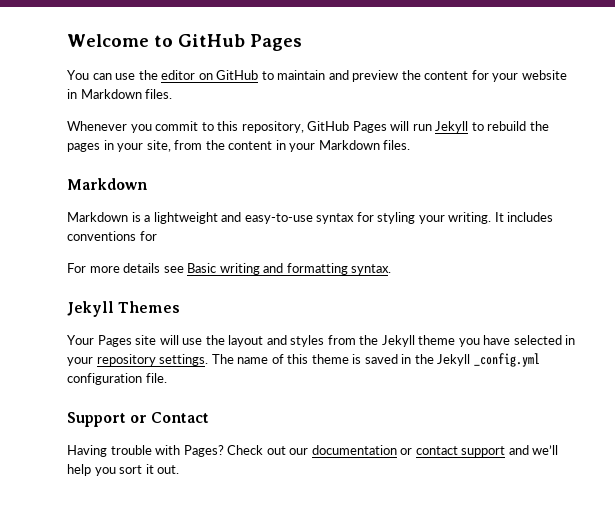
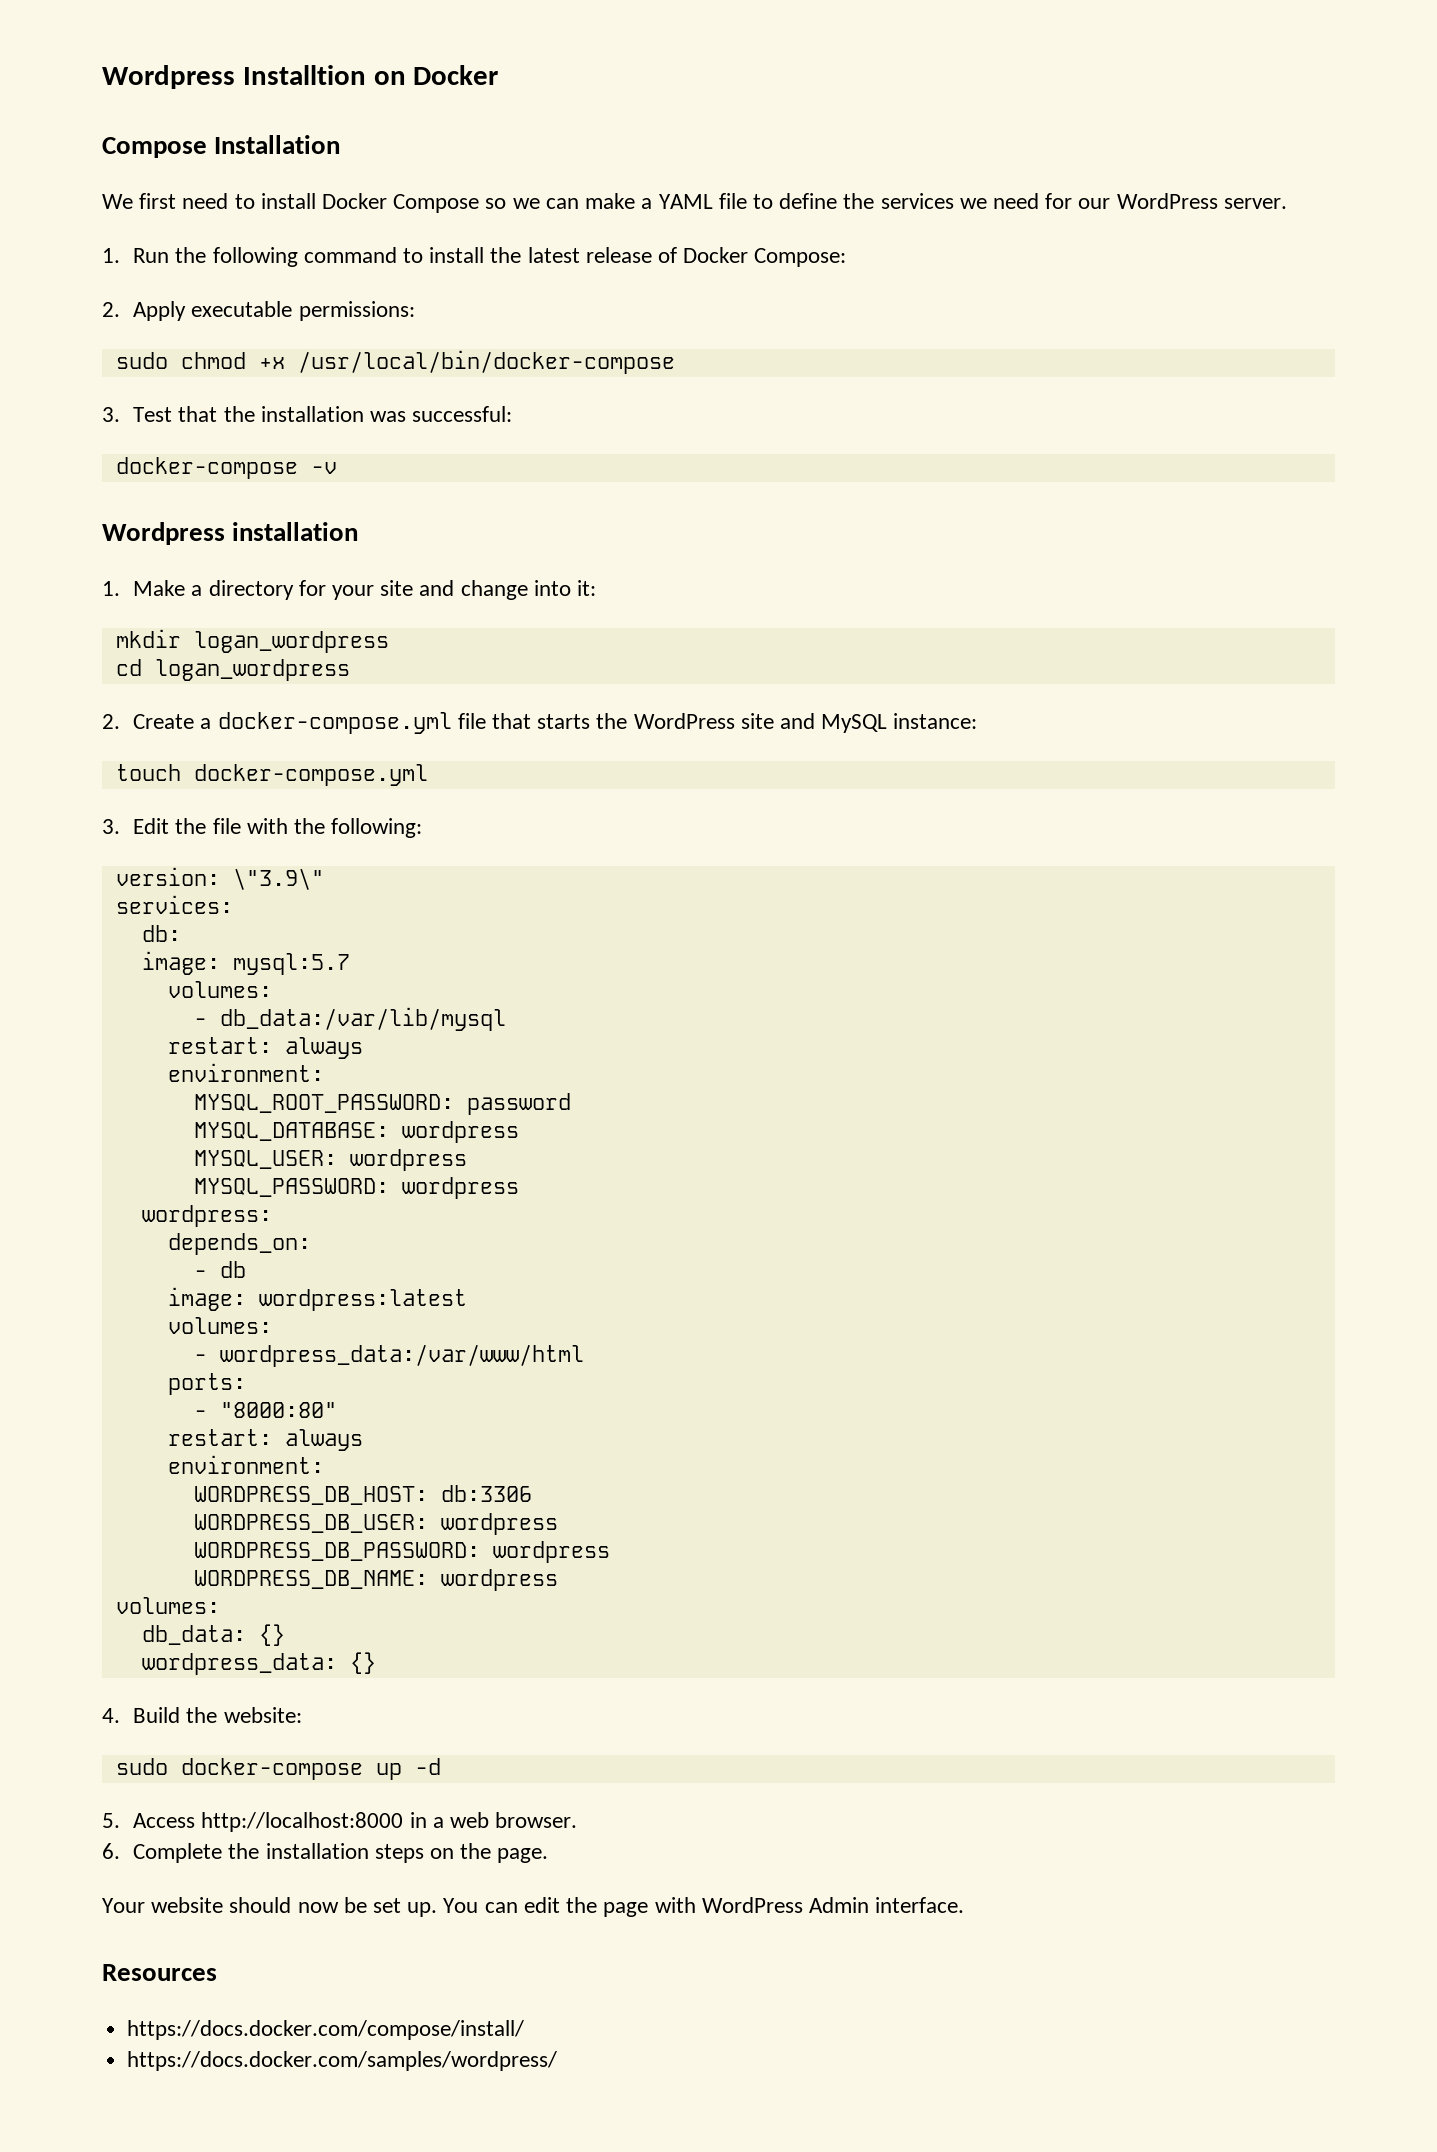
- Welcome to GitHub Pages
- You can use the editor on GitHub to maintain and preview the content for your website in Markdown files.
- Whenever you commit to this repository, GitHub Pages will run Jekyll to rebuild the pages in your site, from the content in your Markdown files.
- Markdown
- Markdown is a lightweight and easy-to-use syntax for styling your writing. It includes conventions for
- For more details see Basic writing and formatting syntax.
- Jekyll Themes
- Your Pages site will use the layout and styles from the Jekyll theme you have selected in your repository settings. The name of this theme is saved in the Jekyll _config.yml configuration file.
- Support or Contact
- Having trouble with Pages? Check out our documentation or contact support and we’ll help you sort it out.
+ Wordpress Installtion on Docker
+ Compose Installation
+ We first need to install Docker Compose so we can make a YAML file to define the services we need for our WordPress server.
+ 1. Run the following command to install the latest release of Docker Compose:
+ 2. Apply executable permissions:
+ sudo chmod +x /usr/local/bin/docker-compose
+ 3. Test that the installation was successful:
+ docker-compose -v
+ Wordpress installation
+ 1. Make a directory for your site and change into it:
+ mkdir logan_wordpress
+ cd logan_wordpress
+ 2. Create a docker-compose.yml file that starts the WordPress site and MySQL instance:
+ touch docker-compose.yml
+ 3. Edit the file with the following:
+ version: \"3.9\"
+ services:
+ db:
+ image: mysql:5.7
+ volumes:
+ - db_data:/var/lib/mysql
+ restart: always
+ environment:
+ MYSQL_ROOT_PASSWORD: password
+ MYSQL_DATABASE: wordpress
+ MYSQL_USER: wordpress
+ MYSQL_PASSWORD: wordpress
+ wordpress:
+ depends_on:
+ - db
+ image: wordpress:latest
+ volumes:
+ - wordpress_data:/var/www/html
+ ports:
+ - "8000:80"
+ restart: always
+ environment:
+ WORDPRESS_DB_HOST: db:3306
+ WORDPRESS_DB_USER: wordpress
+ WORDPRESS_DB_PASSWORD: wordpress
+ WORDPRESS_DB_NAME: wordpress
+ volumes:
+ db_data: {}
+ wordpress_data: {}
+ 4. Build the website:
+ sudo docker-compose up -d
+ 5. Access http://localhost:8000 in a web browser.
+ 6. Complete the installation steps on the page.
+ Your website should now be set up. You can edit the page with WordPress Admin interface.
+ Resources
+ https://docs.docker.com/compose/install/
+ https://docs.docker.com/samples/wordpress/

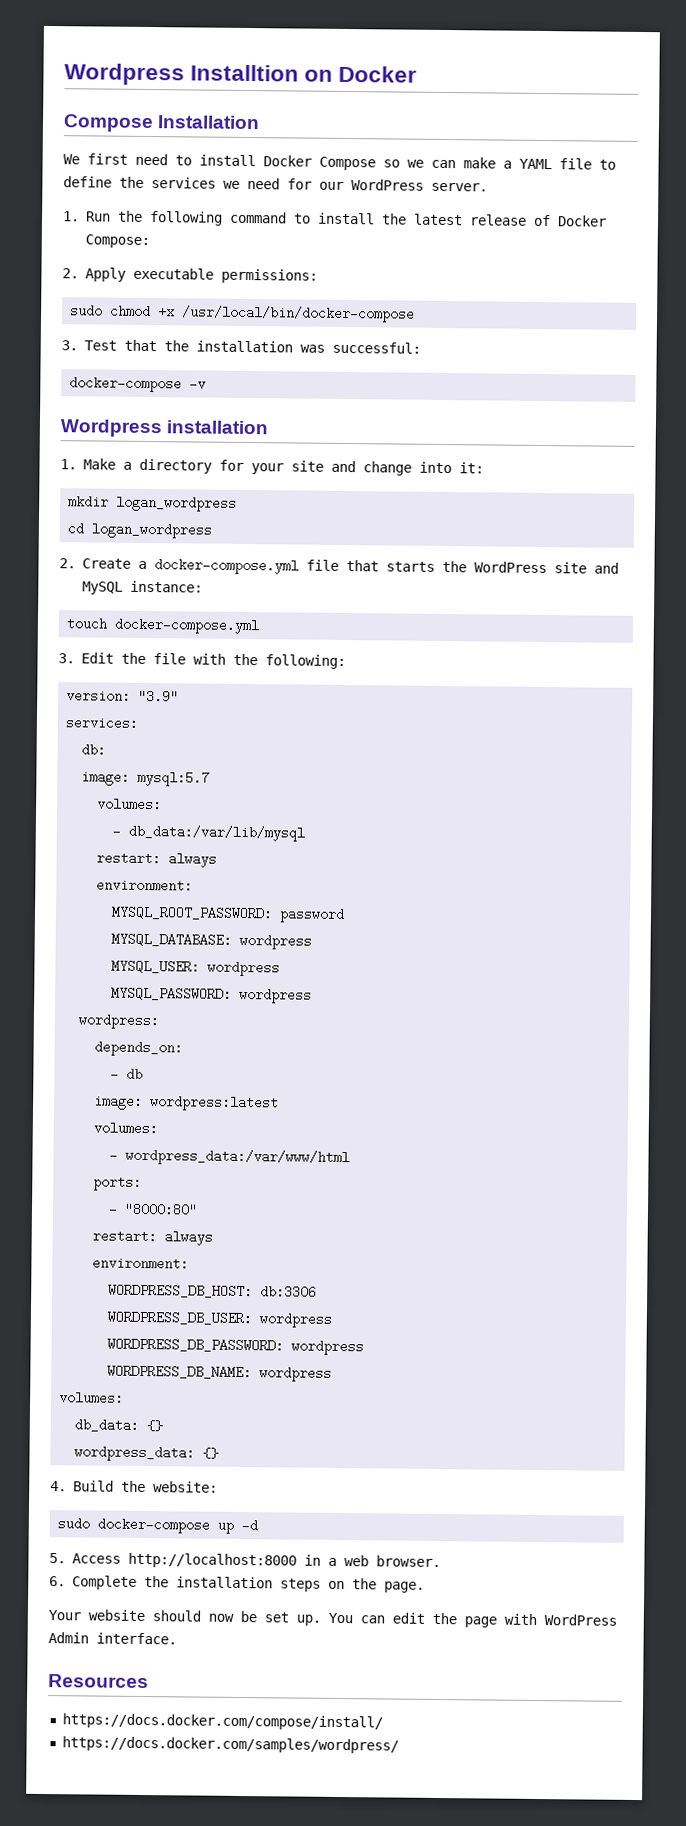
- version: \"3.9\"
+ version: "3.9"

